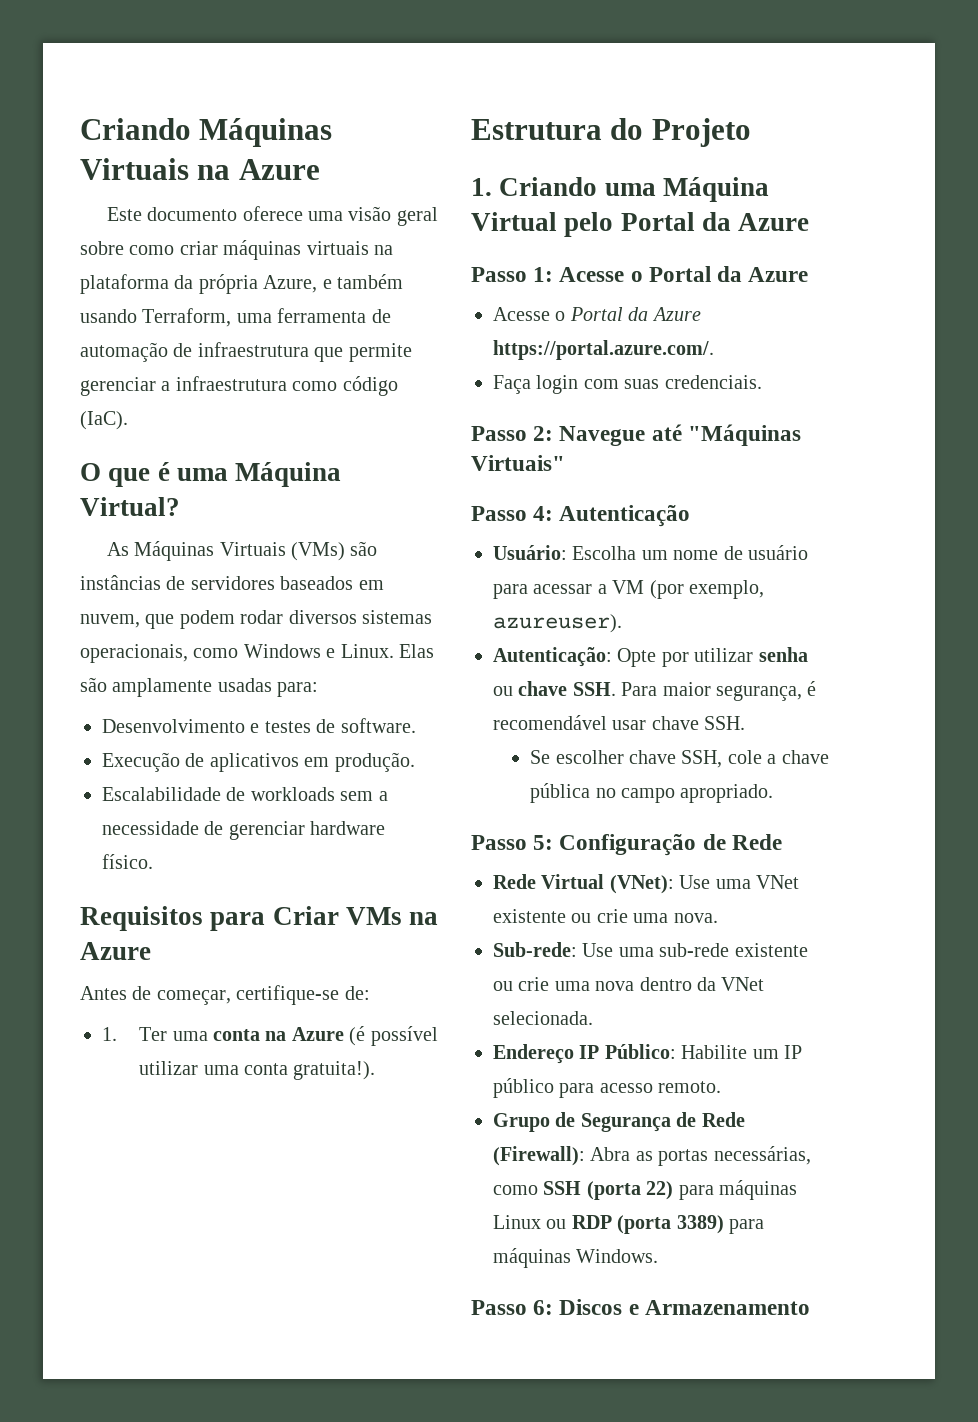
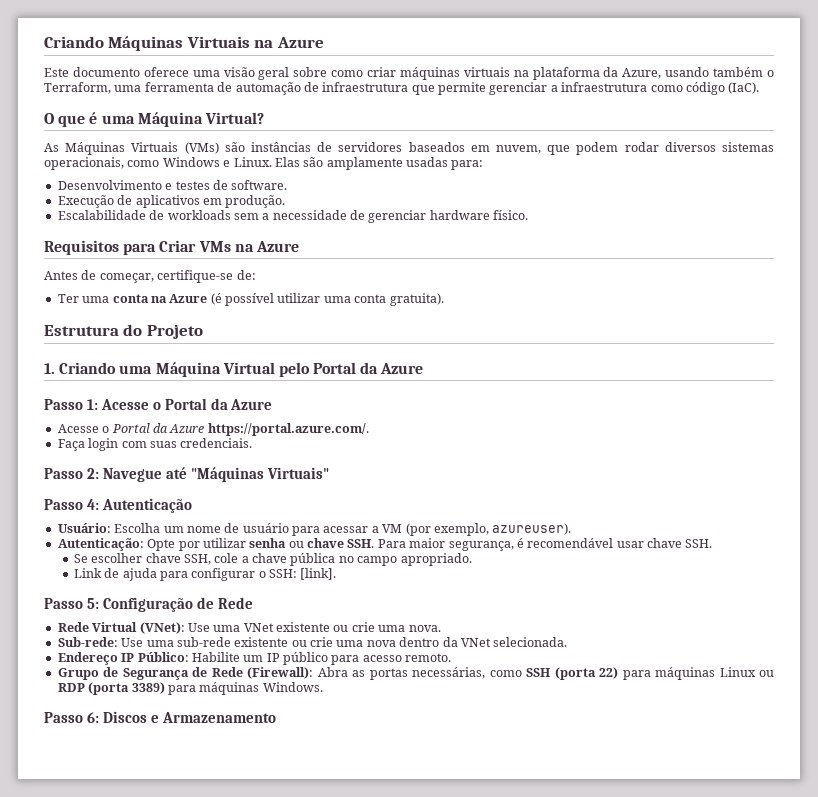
- Este documento oferece uma visão geral sobre como criar máquinas virtuais na plataforma da própria Azure, e também usando Terraform, uma ferramenta de automação de infraestrutura que permite gerenciar a infraestrutura como código (IaC).
+ Este documento oferece uma visão geral sobre como criar máquinas virtuais na plataforma da Azure, usando também o Terraform, uma ferramenta de automação de infraestrutura que permite gerenciar a infraestrutura como código (IaC).
- 1. Ter uma conta na Azure (é possível utilizar uma conta gratuita!).
+ Ter uma conta na Azure (é possível utilizar uma conta gratuita).
+ Link de ajuda para configurar o SSH: [link].

